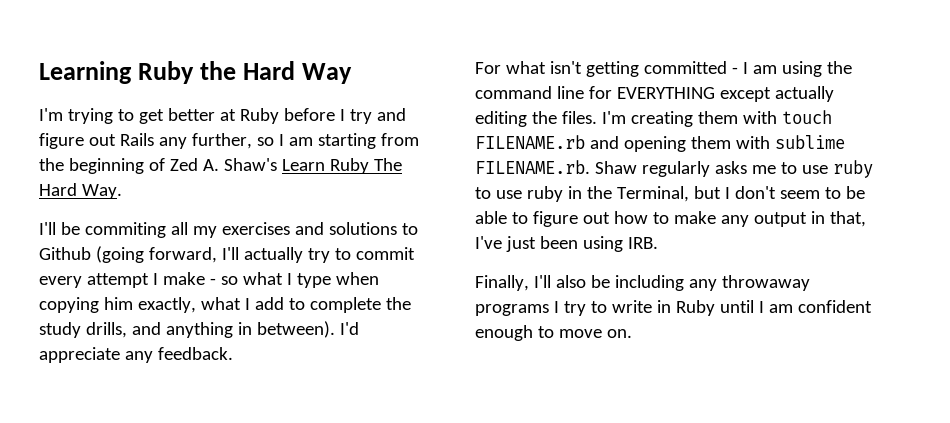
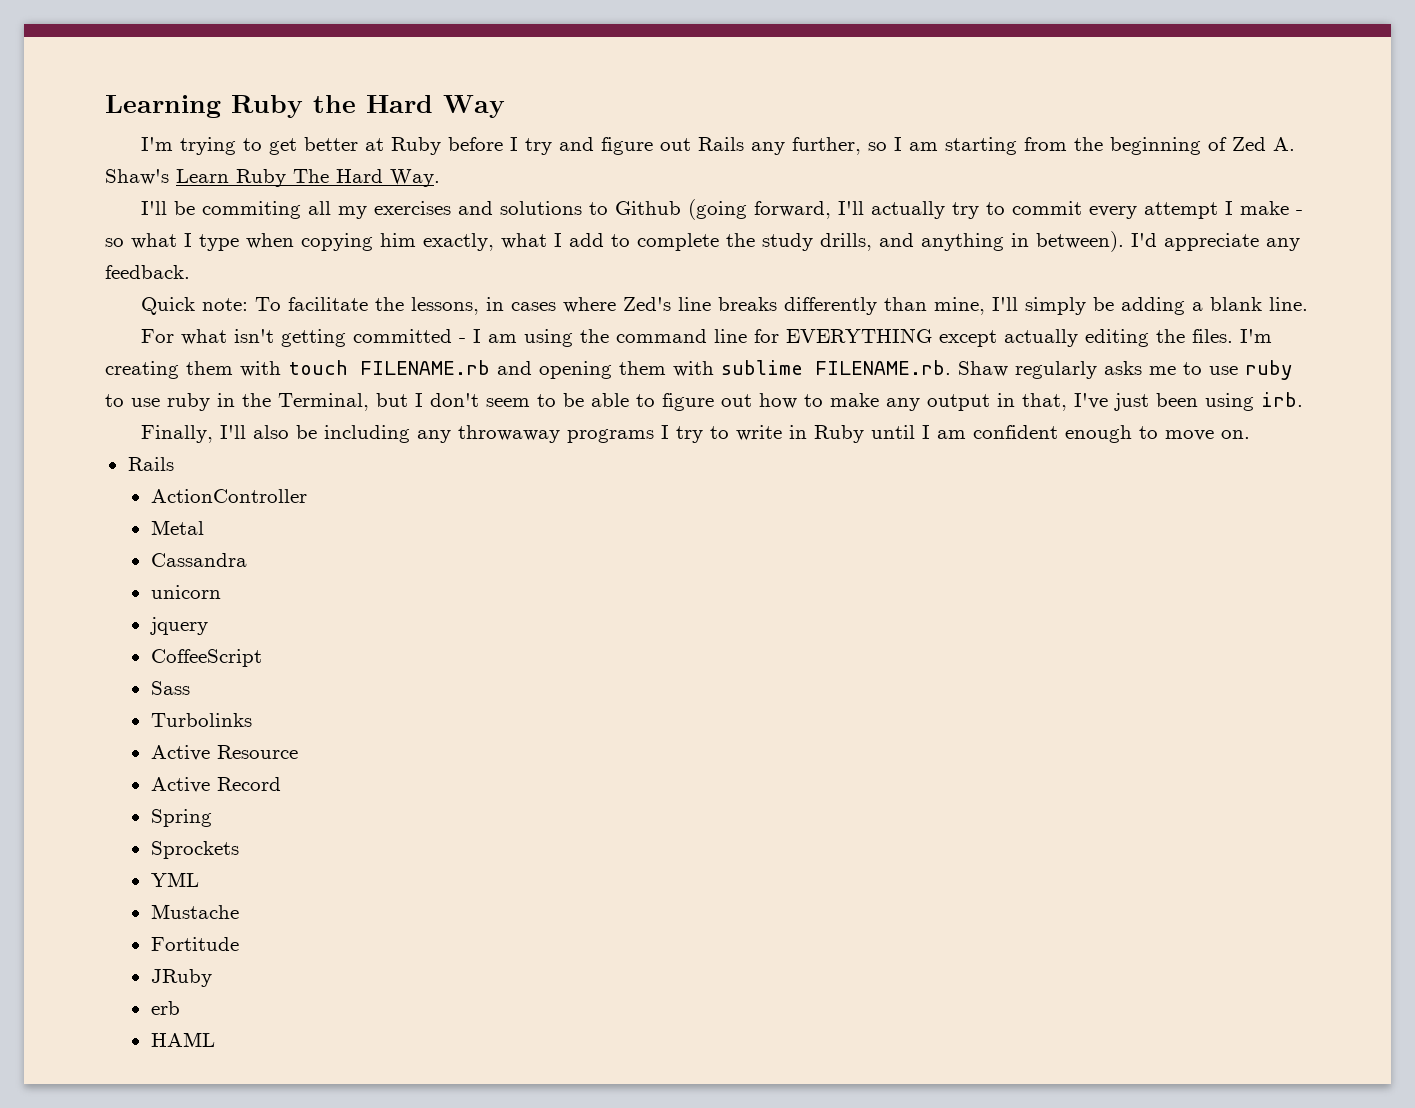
+ Quick note: To facilitate the lessons, in cases where Zed's line breaks differently than mine, I'll simply be adding a blank line.
- I'm creating them with touch FILENAME.rb and opening them with sublime FILENAME.rb. Shaw regularly asks me to use ruby to use ruby in the Terminal, but I don't seem to be able to figure out how to make any output in that, I've just been using IRB.
+ I'm creating them with touch FILENAME.rb and opening them with sublime FILENAME.rb. Shaw regularly asks me to use ruby to use ruby in the Terminal, but I don't seem to be able to figure out how to make any output in that, I've just been using irb.
  Finally, I'll also be including any throwaway programs I try to write in Ruby until I am confident enough to move on.
+ Rails
+ ActionController
+ Metal
+ Cassandra
+ unicorn
+ jquery
+ CoffeeScript
+ Sass
+ Turbolinks
+ Active Resource
+ Active Record
+ Spring
+ Sprockets
+ YML
+ Mustache
+ Fortitude
+ JRuby
+ erb
+ HAML

